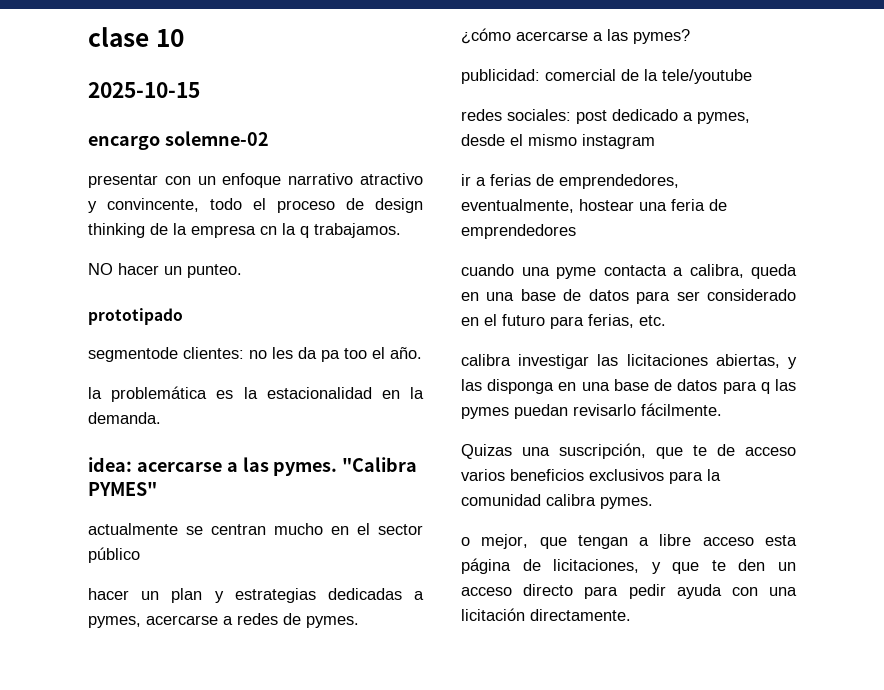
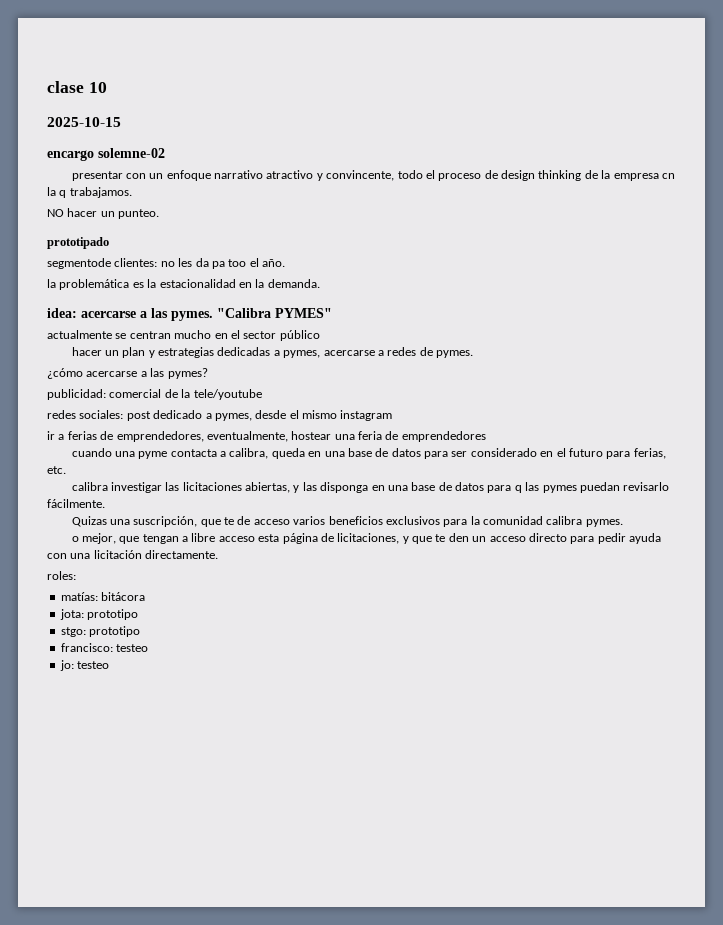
+ roles:
+ matías: bitácora
+ jota: prototipo
+ stgo: prototipo
+ francisco: testeo
+ jo: testeo

